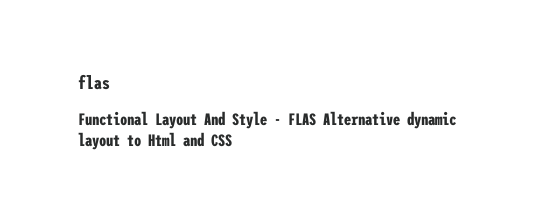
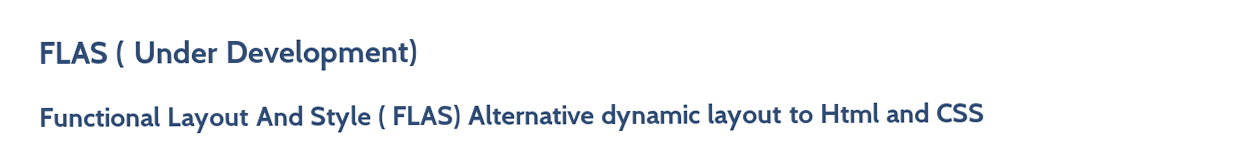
- flas
+ FLAS ( Under Development)
- Functional Layout And Style - FLAS Alternative dynamic layout to Html and CSS
+ Functional Layout And Style ( FLAS) Alternative dynamic layout to Html and CSS

